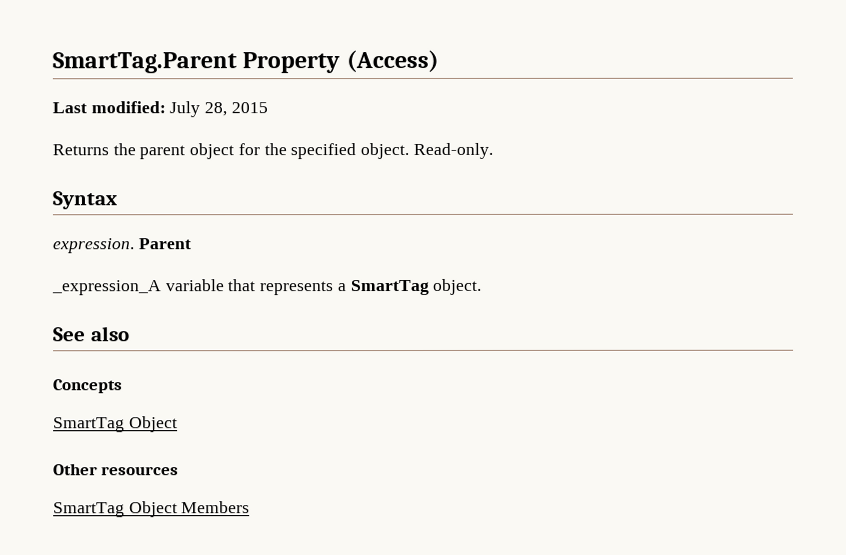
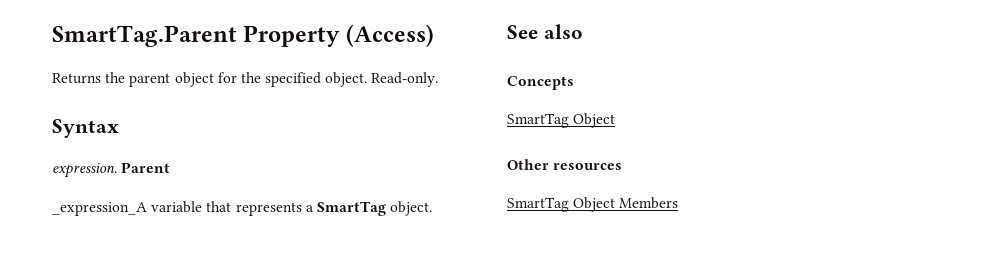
- Last modified: July 28, 2015

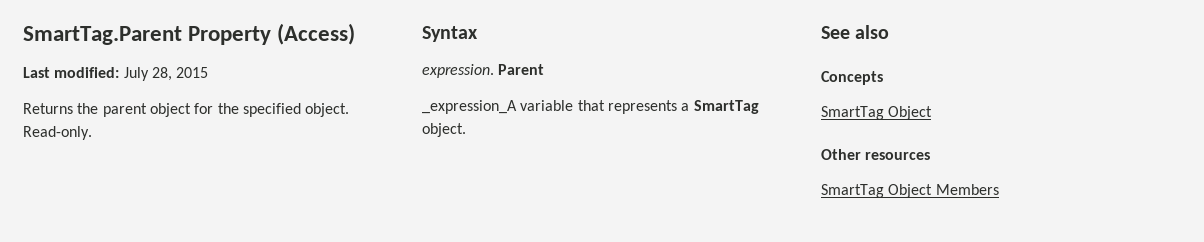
+ Last modified: July 28, 2015

